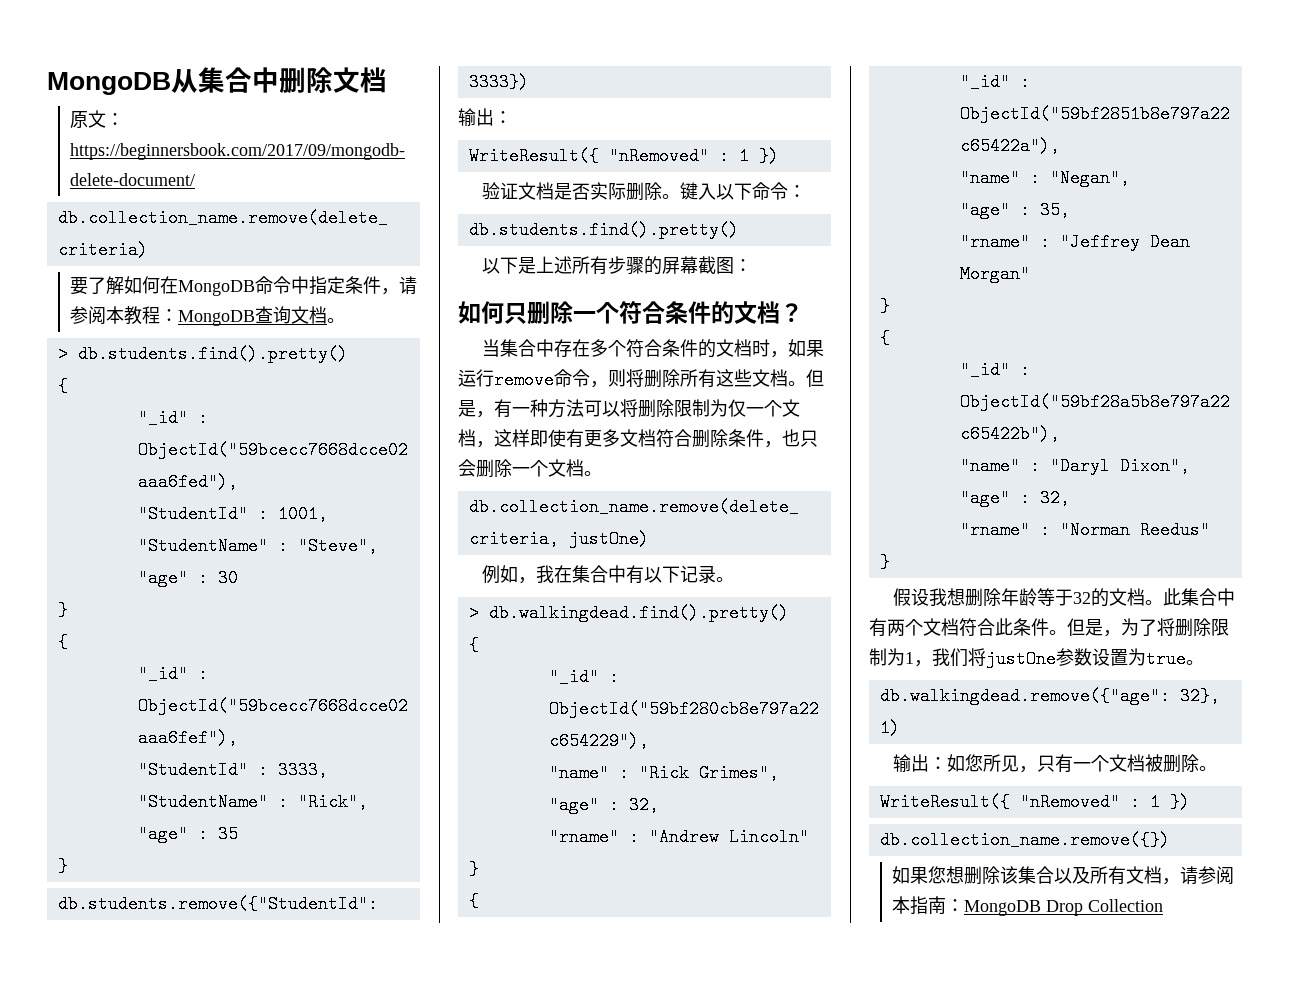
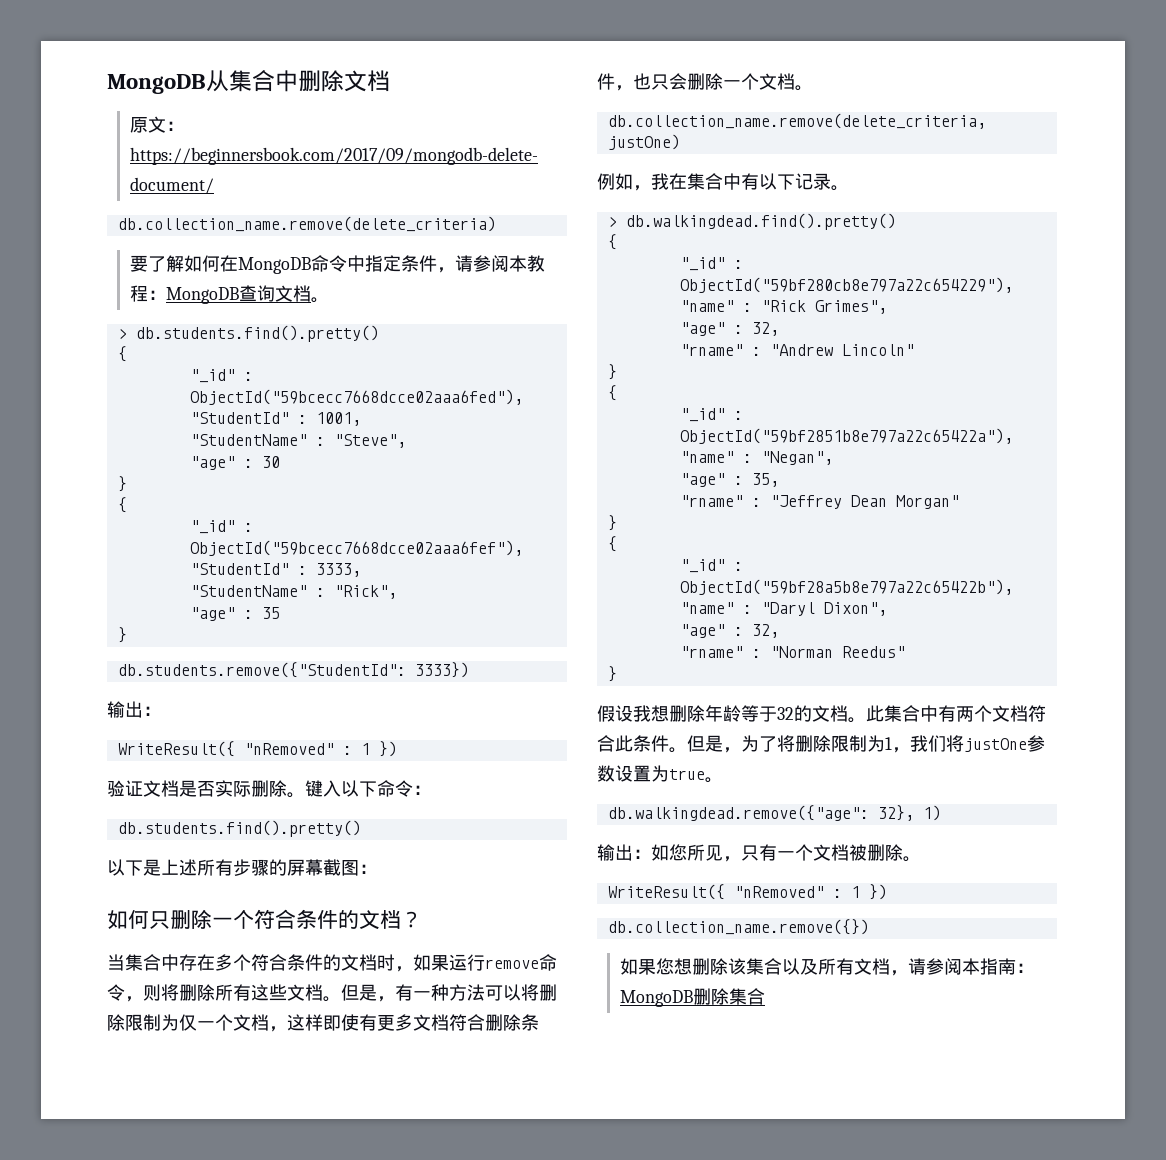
- 如果您想删除该集合以及所有文档，请参阅本指南：MongoDB Drop Collection
+ 如果您想删除该集合以及所有文档，请参阅本指南：MongoDB删除集合

